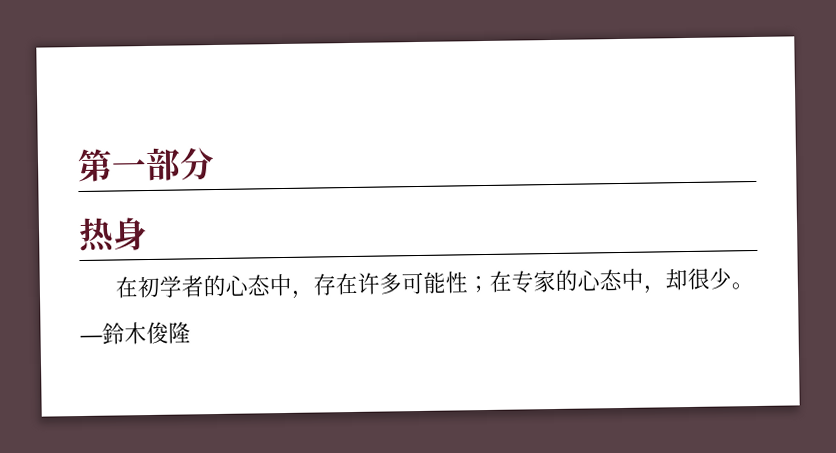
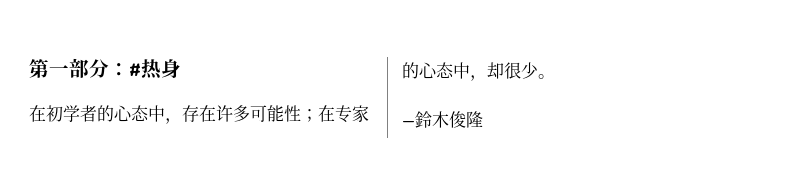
- 第一部分
- 热身
+ 第一部分：#热身

